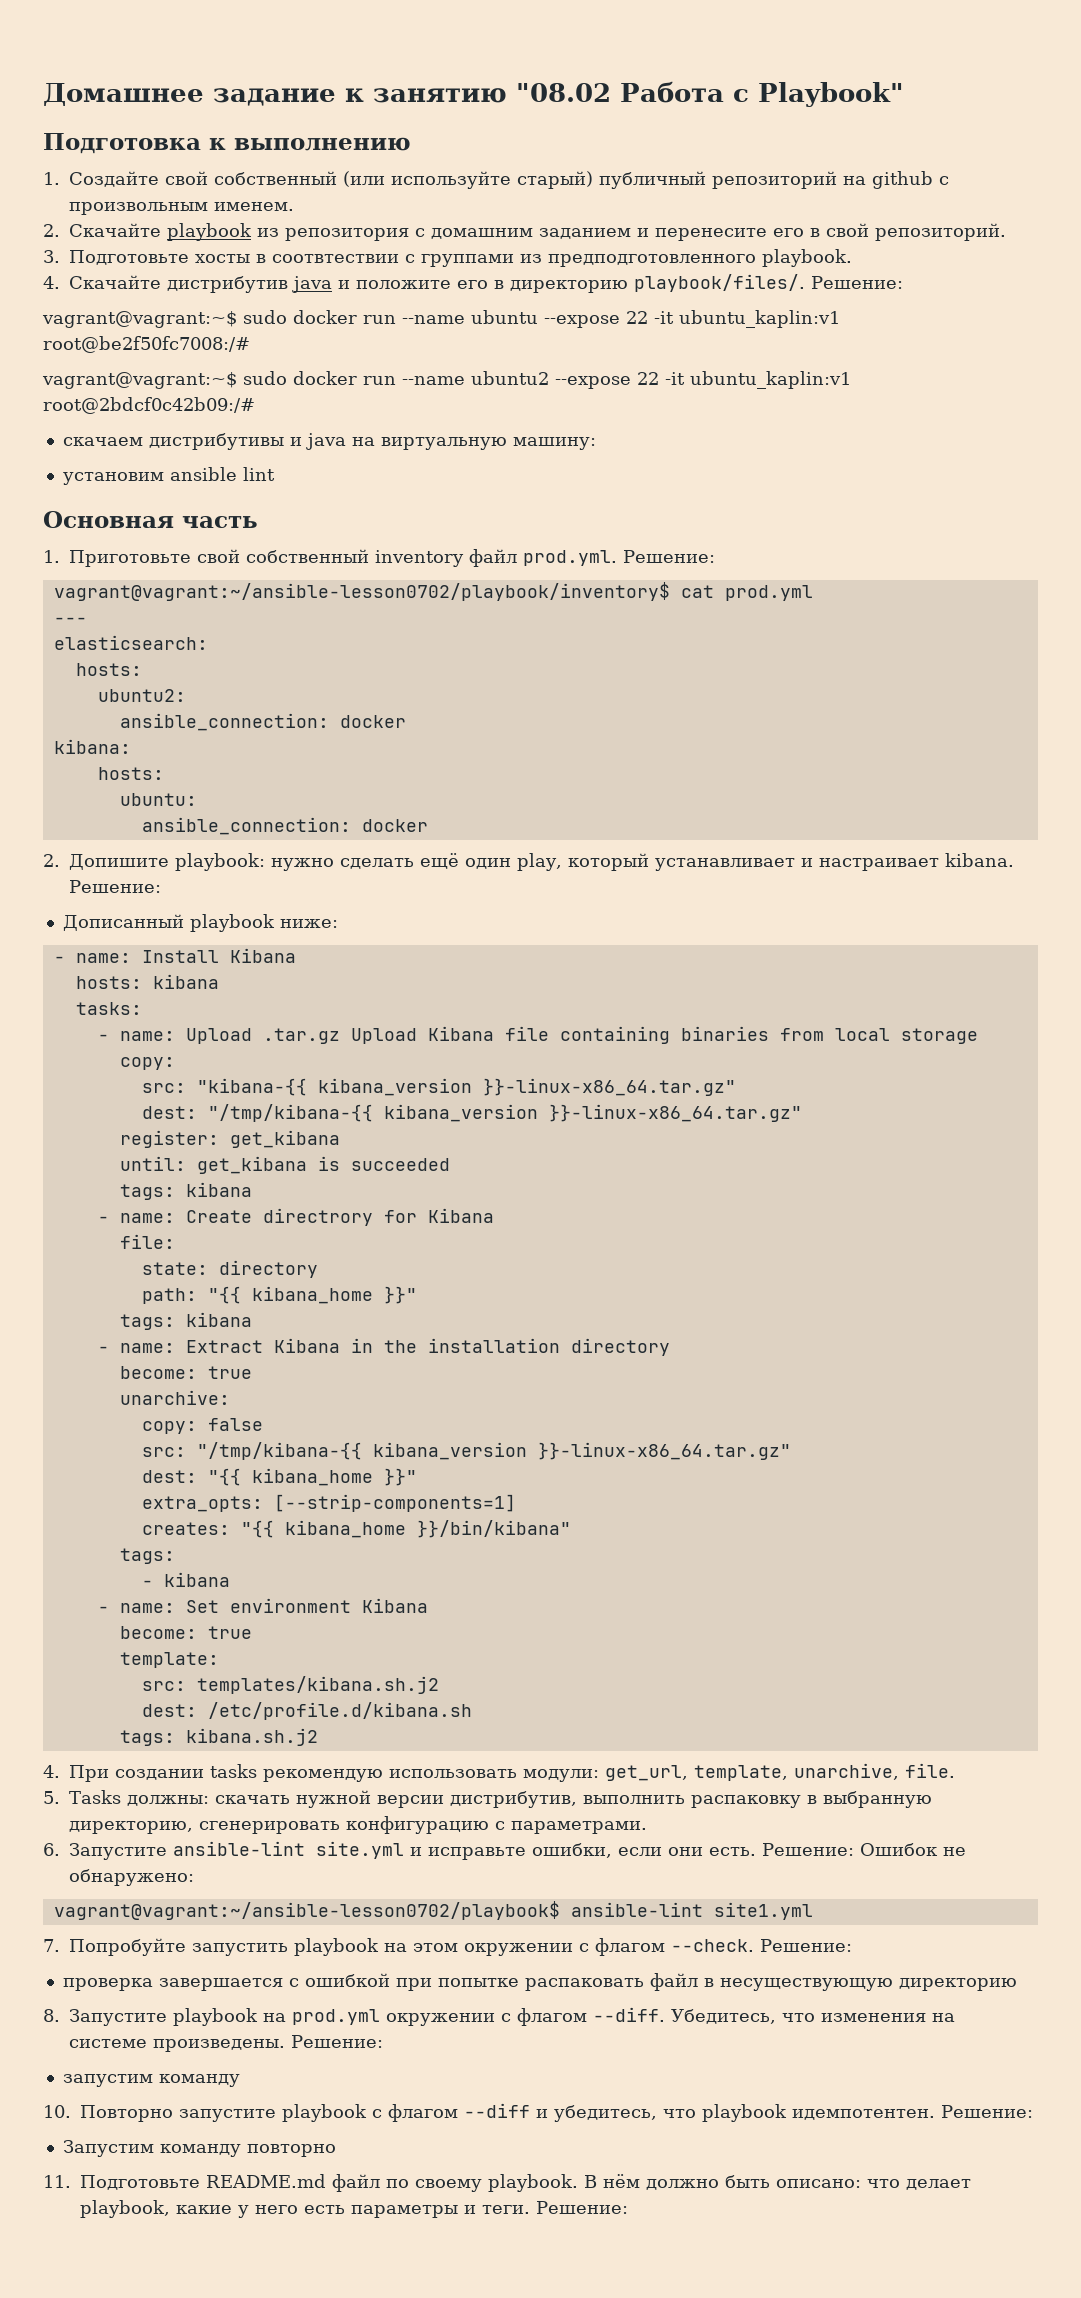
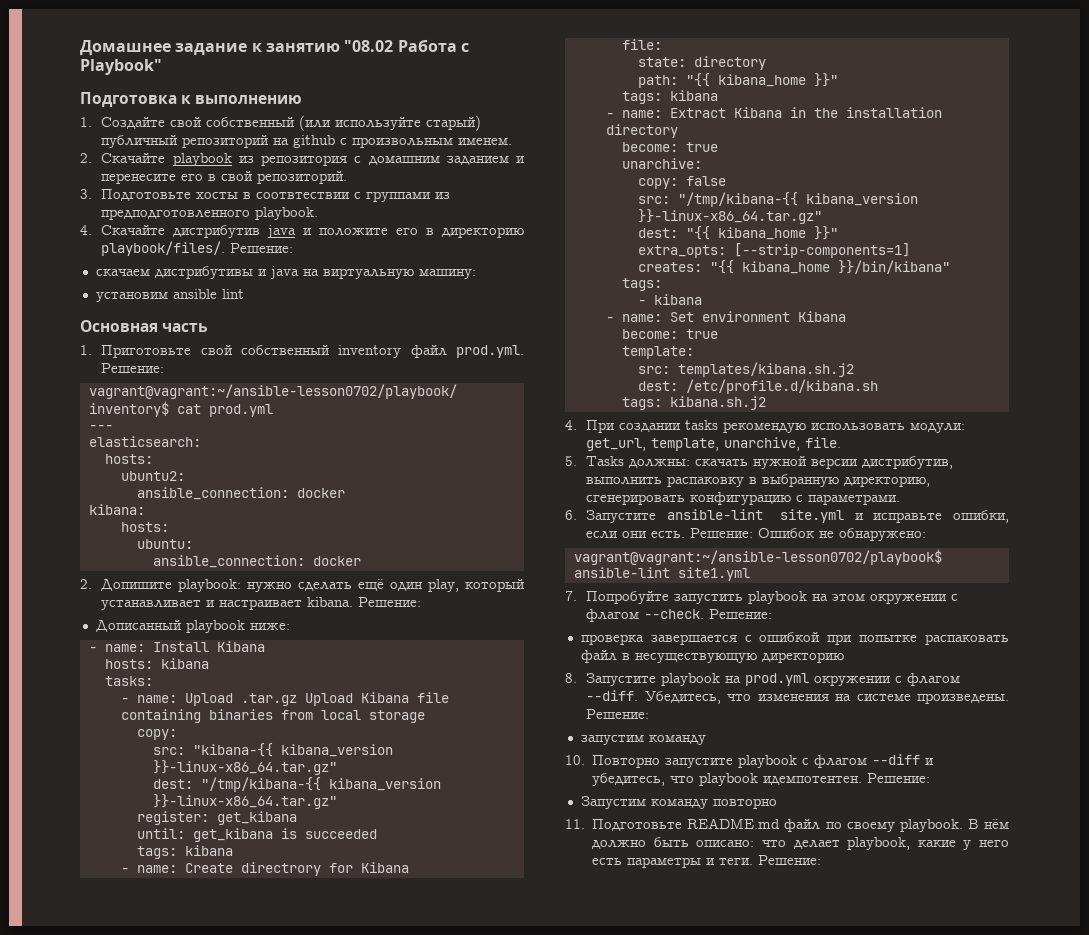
- vagrant@vagrant:~$ sudo docker run --name ubuntu --expose 22 -it ubuntu_kaplin:v1 root@be2f50fc7008:/#
- vagrant@vagrant:~$ sudo docker run --name ubuntu2 --expose 22 -it ubuntu_kaplin:v1 root@2bdcf0c42b09:/#

